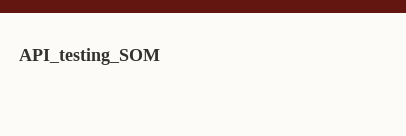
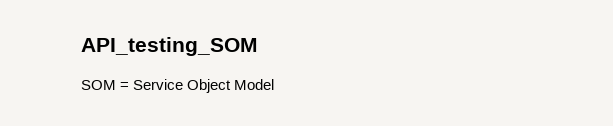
+ SOM = Service Object Model

